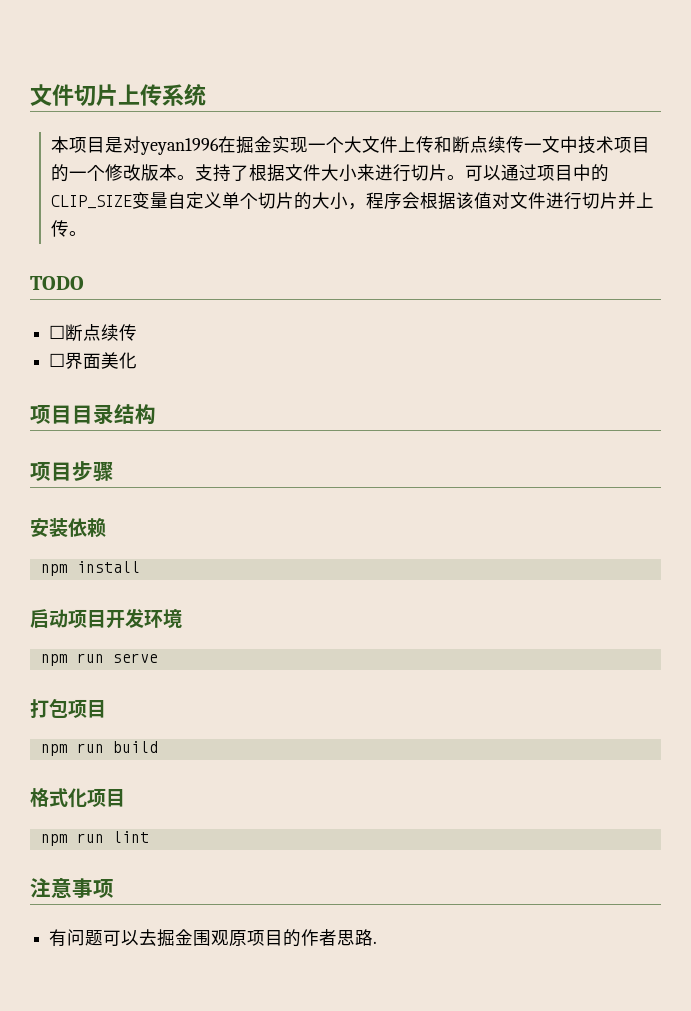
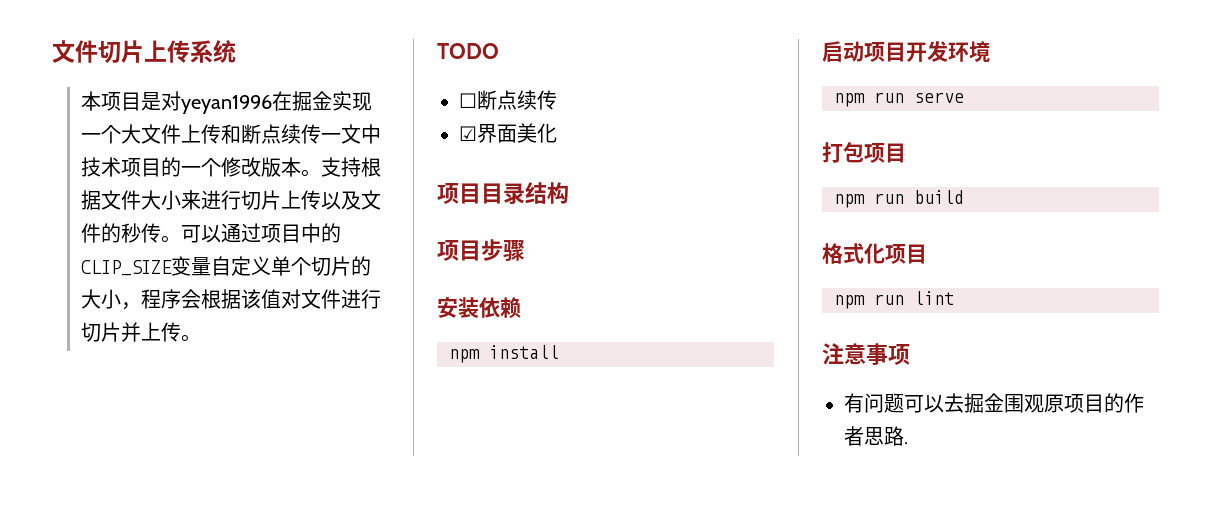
- 支持了根据文件大小来进行切片。
+ 支持根据文件大小来进行切片上传以及文件的秒传。
- ☐界面美化
+ ☑界面美化

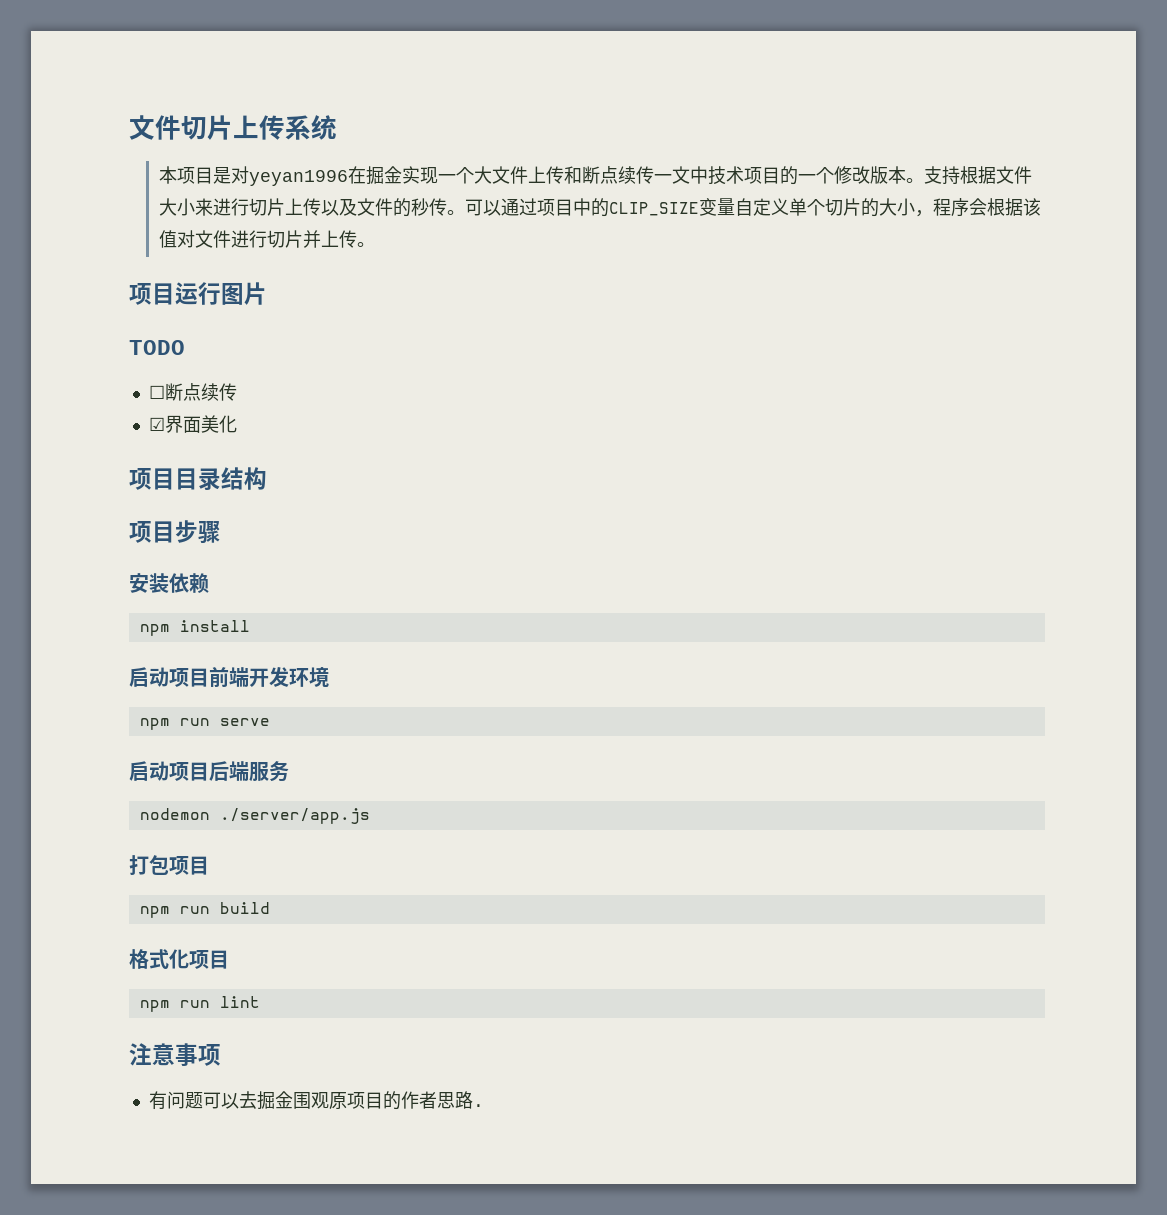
+ 项目运行图片
- 启动项目开发环境
+ 启动项目前端开发环境
+ 启动项目后端服务
+ nodemon ./server/app.js

